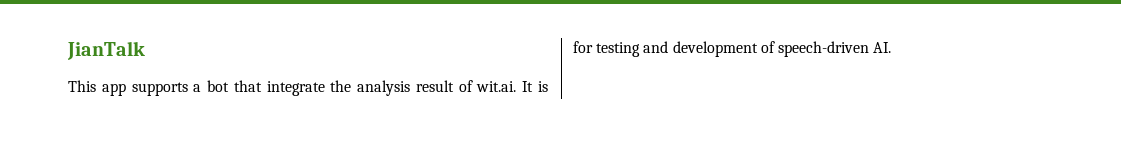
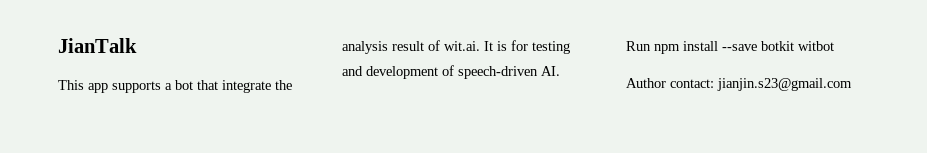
- This app supports a bot that integrate the analysis result of wit.ai. It is for testing and development of speech-driven AI.
+ This app supports a bot that integrate the analysis result of wit.ai. It is for testing and development of speech-driven AI. Run npm install --save botkit witbot
+ Author contact: jianjin.s23@gmail.com

